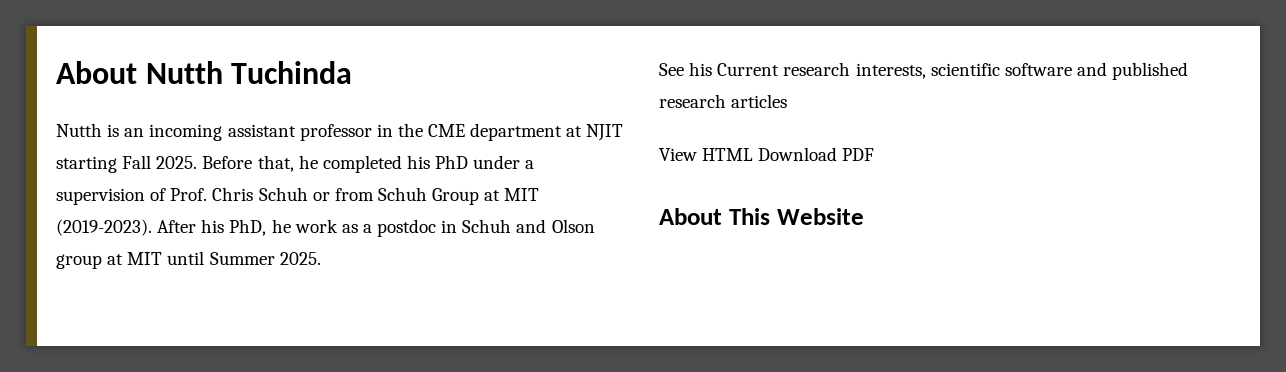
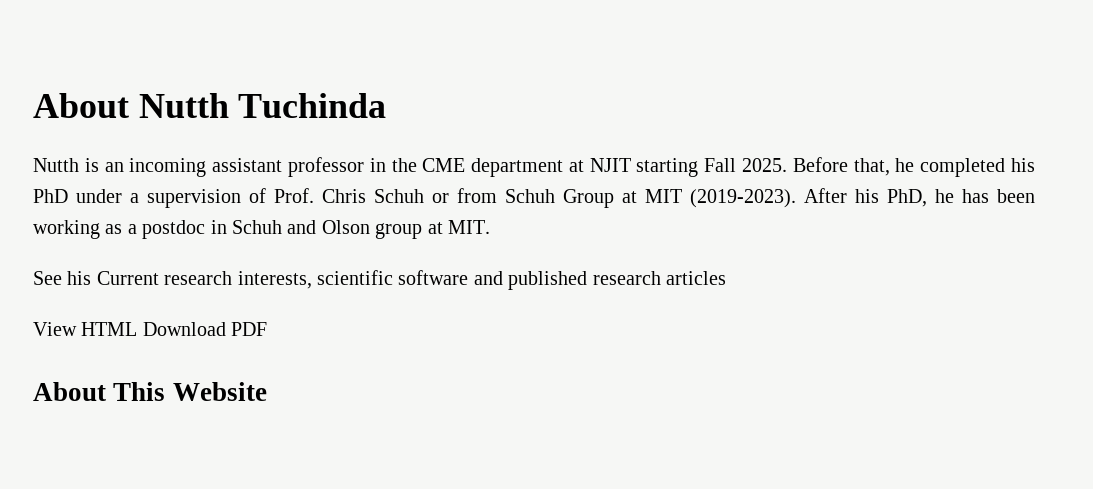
- After his PhD, he work as a postdoc in Schuh and Olson group at MIT until Summer 2025.
+ After his PhD, he has been working as a postdoc in Schuh and Olson group at MIT.

